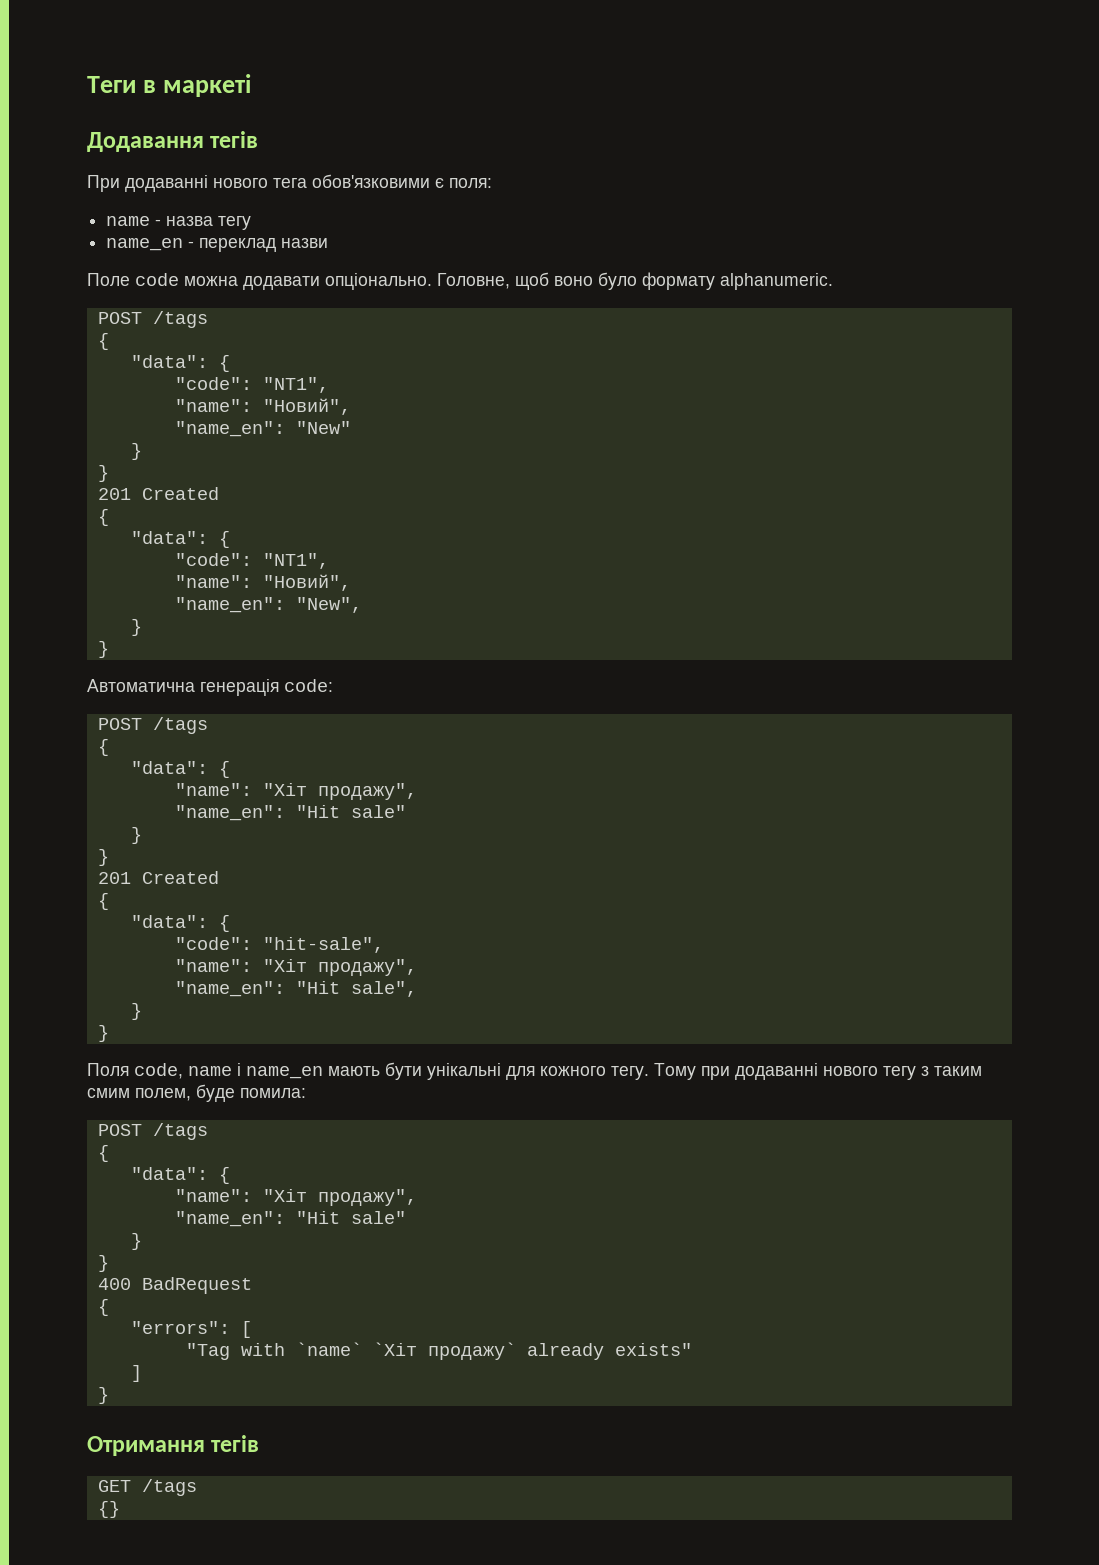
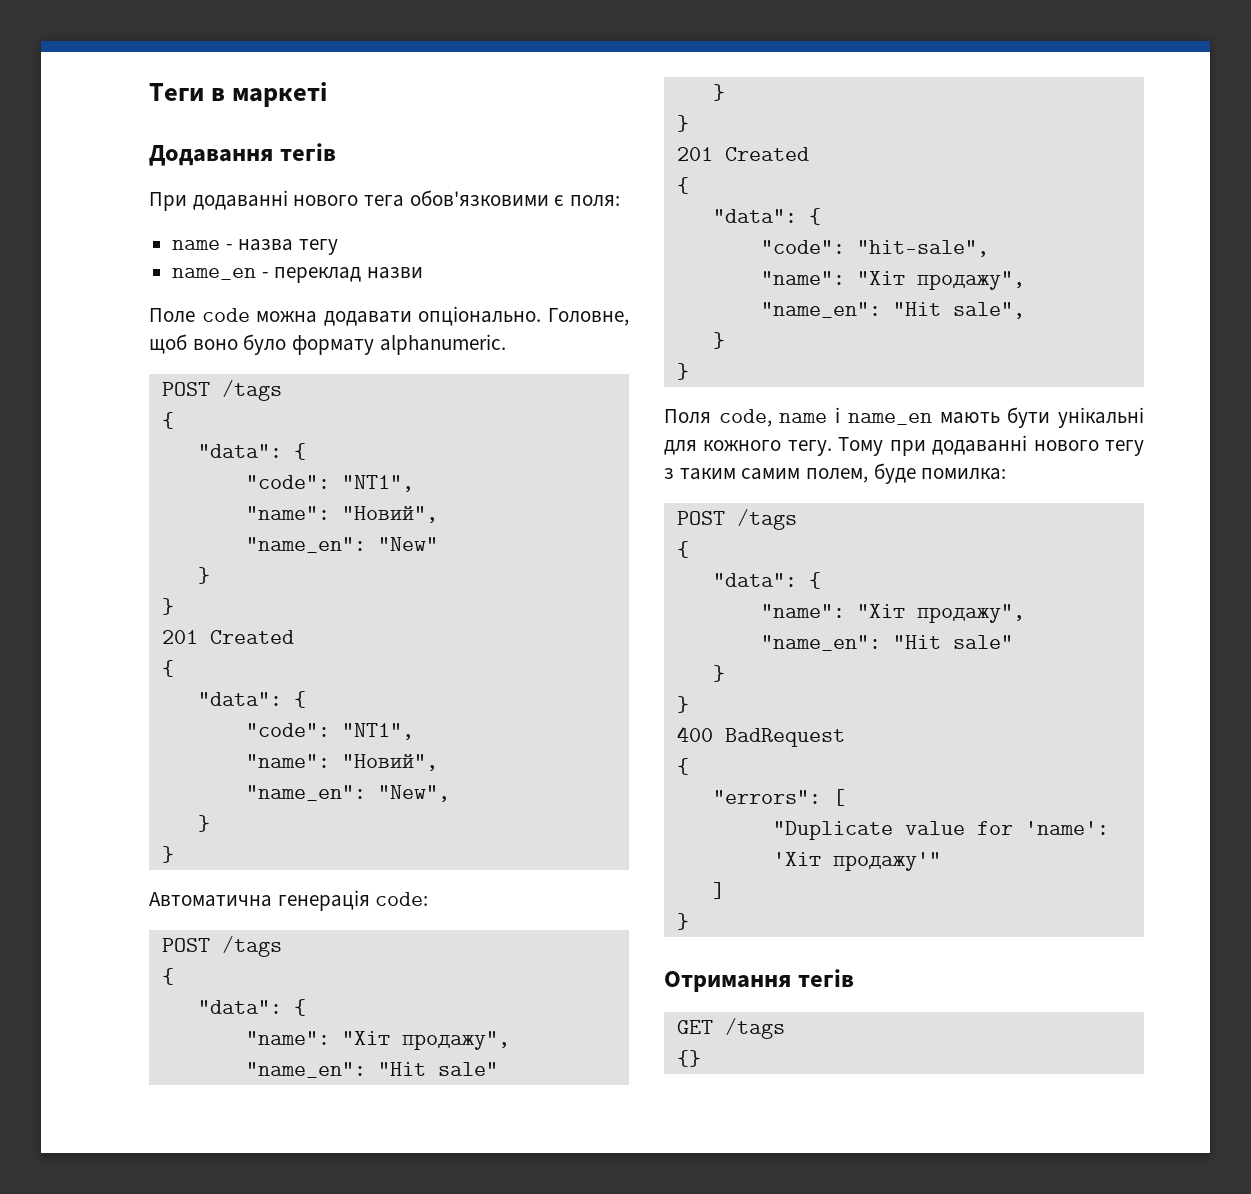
- Тому при додаванні нового тегу з таким смим полем, буде помила:
+ Тому при додаванні нового тегу з таким самим полем, буде помилка:
- "Tag with `name` `Хіт продажу` already exists"
+ "Duplicate value for 'name': 'Хіт продажу'"

